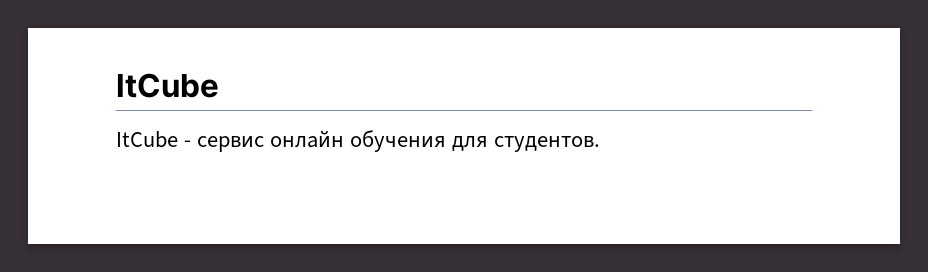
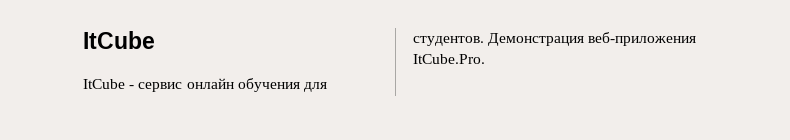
+ Демонстрация веб-приложения ItCube.Pro.

